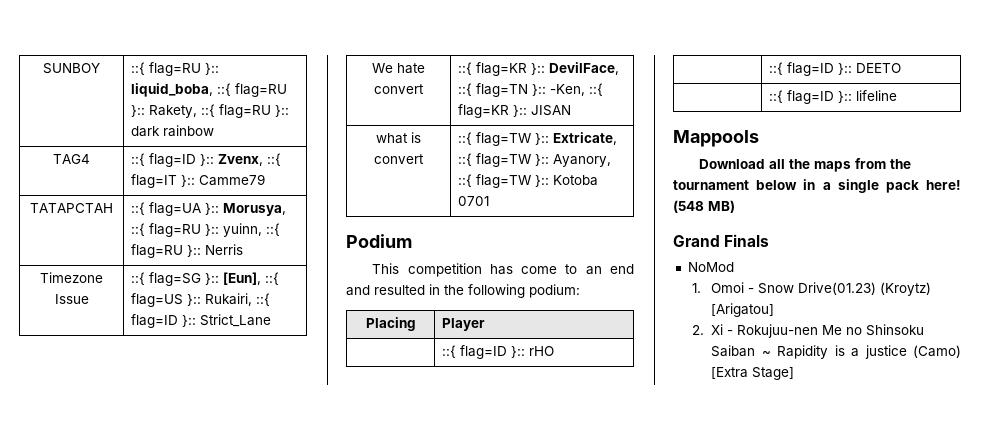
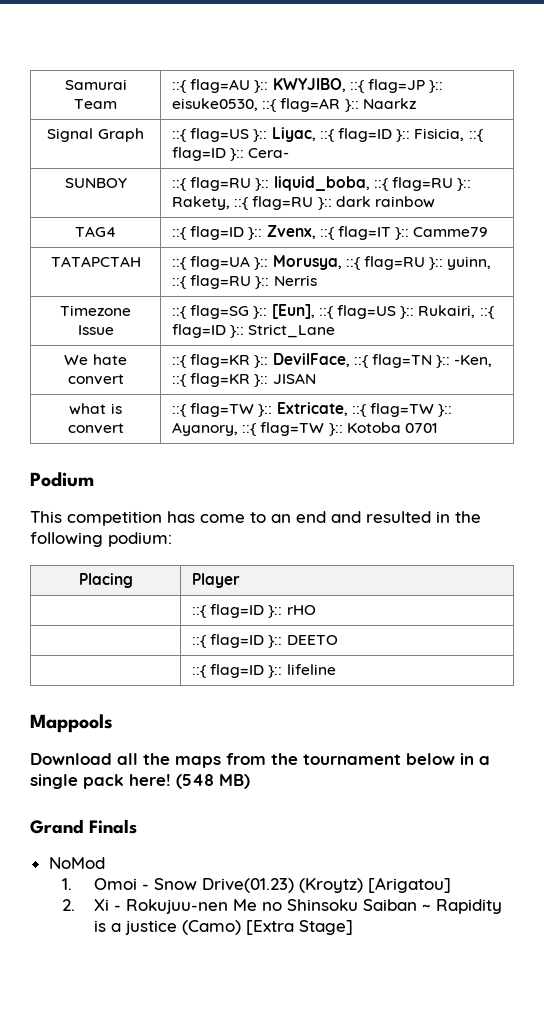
+ Samurai Team | ::{ flag=AU }:: KWYJIBO, ::{ flag=JP }:: eisuke0530, ::{ flag=AR }:: Naarkz
+ Signal Graph | ::{ flag=US }:: Liyac, ::{ flag=ID }:: Fisicia, ::{ flag=ID }:: Cera-

